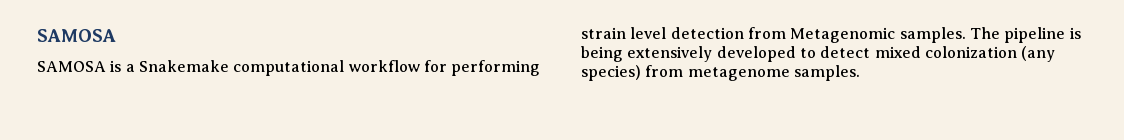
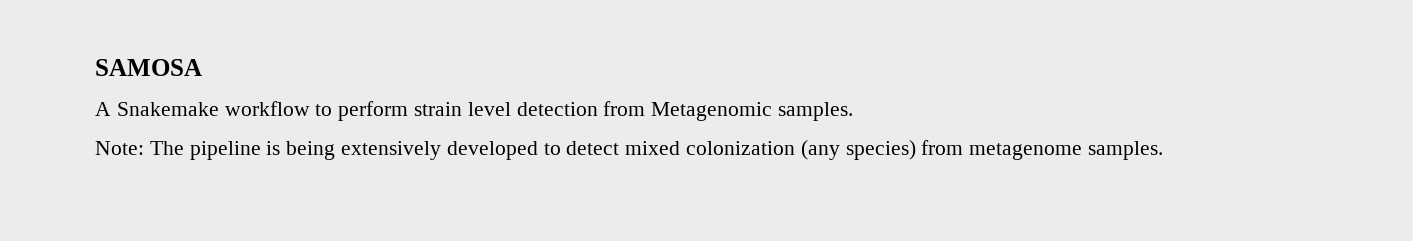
- SAMOSA is a Snakemake computational workflow for performing strain level detection from Metagenomic samples. The pipeline is being extensively developed to detect mixed colonization (any species) from metagenome samples.
+ A Snakemake workflow to perform strain level detection from Metagenomic samples.
+ Note: The pipeline is being extensively developed to detect mixed colonization (any species) from metagenome samples.

